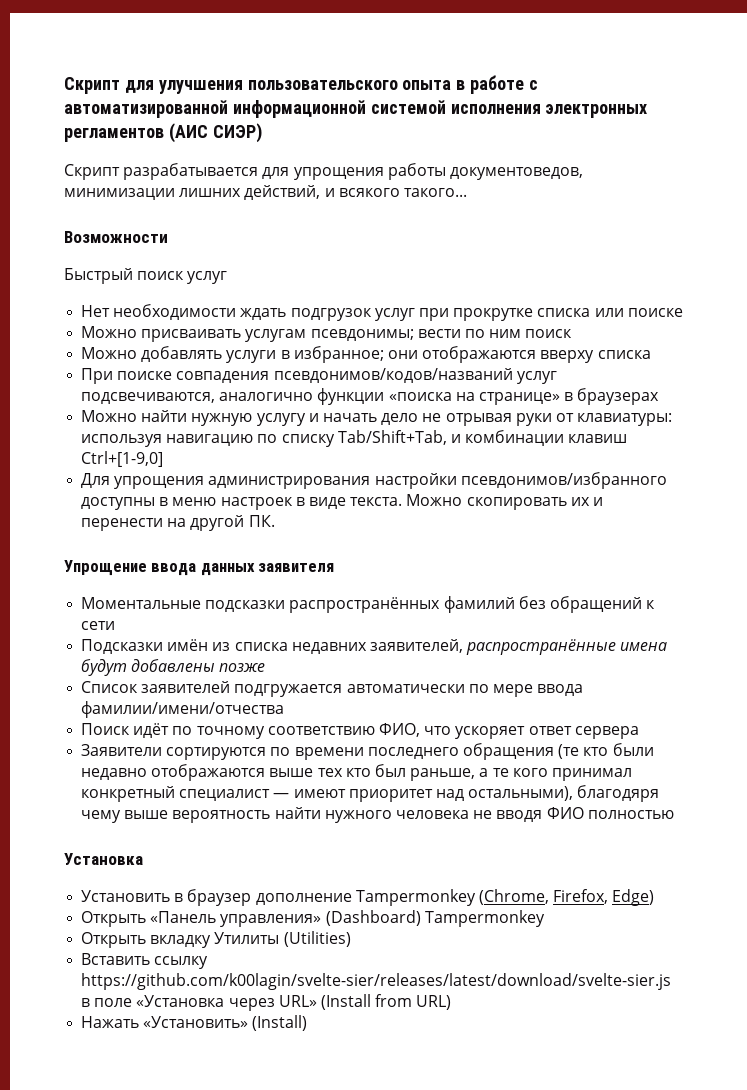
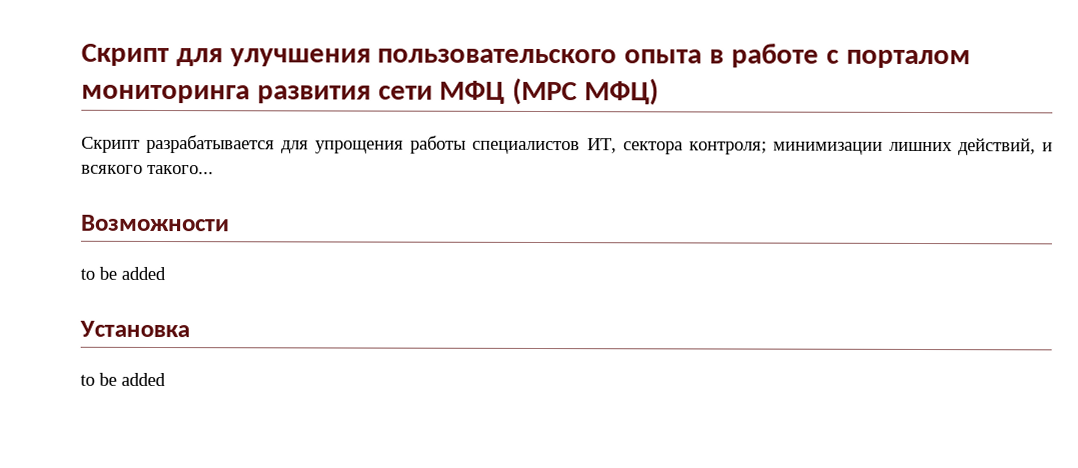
- Скрипт для улучшения пользовательского опыта в работе с автоматизированной информационной системой исполнения электронных регламентов (АИС СИЭР)
+ Скрипт для улучшения пользовательского опыта в работе с порталом мониторинга развития сети МФЦ (МРС МФЦ)
- Скрипт разрабатывается для упрощения работы документоведов, минимизации лишних действий, и всякого такого...
+ Скрипт разрабатывается для упрощения работы специалистов ИТ, сектора контроля; минимизации лишних действий, и всякого такого...
  Возможности
- Быстрый поиск услуг
- Нет необходимости ждать подгрузок услуг при прокрутке списка или поиске
- Можно присваивать услугам псевдонимы; вести по ним поиск
- Можно добавлять услуги в избранное; они отображаются вверху списка
- При поиске совпадения псевдонимов/кодов/названий услуг подсвечиваются, аналогично функции «поиска на странице» в браузерах
- Можно найти нужную услугу и начать дело не отрывая руки от клавиатуры: используя навигацию по списку Tab/Shift+Tab, и комбинации клавиш Ctrl+[1-9,0]
- Для упрощения администрирования настройки псевдонимов/избранного доступны в меню настроек в виде текста. Можно скопировать их и перенести на другой ПК.
- Упрощение ввода данных заявителя
- Моментальные подсказки распространённых фамилий без обращений к сети
- Подсказки имён из списка недавних заявителей, распространённые имена будут добавлены позже
- Список заявителей подгружается автоматически по мере ввода фамилии/имени/отчества
- Поиск идёт по точному соответствию ФИО, что ускоряет ответ сервера
- Заявители сортируются по времени последнего обращения (те кто были недавно отображаются выше тех кто был раньше, а те кого принимал конкретный специалист — имеют приоритет над остальными), благодяря чему выше вероятность найти нужного человека не вводя ФИО полностью
+ to be added
  Установка
- Установить в браузер дополнение Tampermonkey (Chrome, Firefox, Edge)
- Открыть «Панель управления» (Dashboard) Tampermonkey
- Открыть вкладку Утилиты (Utilities)
- Вставить ссылку https://github.com/k00lagin/svelte-sier/releases/latest/download/svelte-sier.js в поле «Установка через URL» (Install from URL)
- Нажать «Установить» (Install)
+ to be added

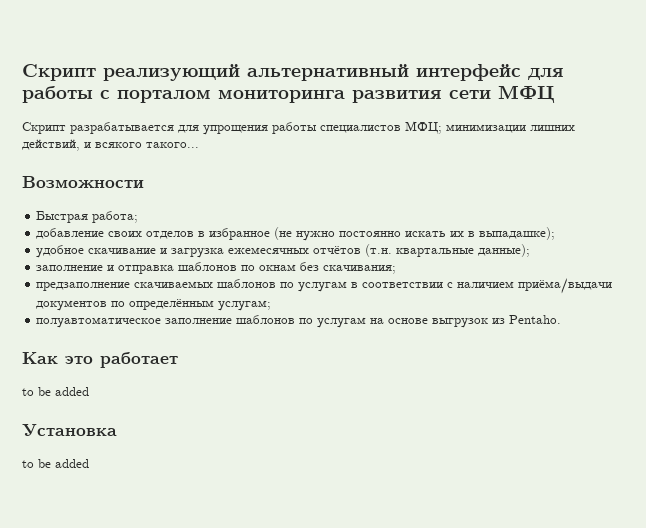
- Скрипт для улучшения пользовательского опыта в работе с порталом мониторинга развития сети МФЦ (МРС МФЦ)
+ Скрипт реализующий альтернативный интерфейс для работы с порталом мониторинга развития сети МФЦ
- Скрипт разрабатывается для упрощения работы специалистов ИТ, сектора контроля; минимизации лишних действий, и всякого такого...
+ Скрипт разрабатывается для упрощения работы специалистов МФЦ; минимизации лишних действий, и всякого такого...
+ Быстрая работа;
+ добавление своих отделов в избранное (не нужно постоянно искать их в выпадашке);
+ удобное скачивание и загрузка ежемесячных отчётов (т.н. квартальные данные);
+ заполнение и отправка шаблонов по окнам без скачивания;
+ предзаполнение скачиваемых шаблонов по услугам в соответствии с наличием приёма/выдачи документов по определённым услугам;
+ полуавтоматическое заполнение шаблонов по услугам на основе выгрузок из Pentaho.
+ Как это работает

